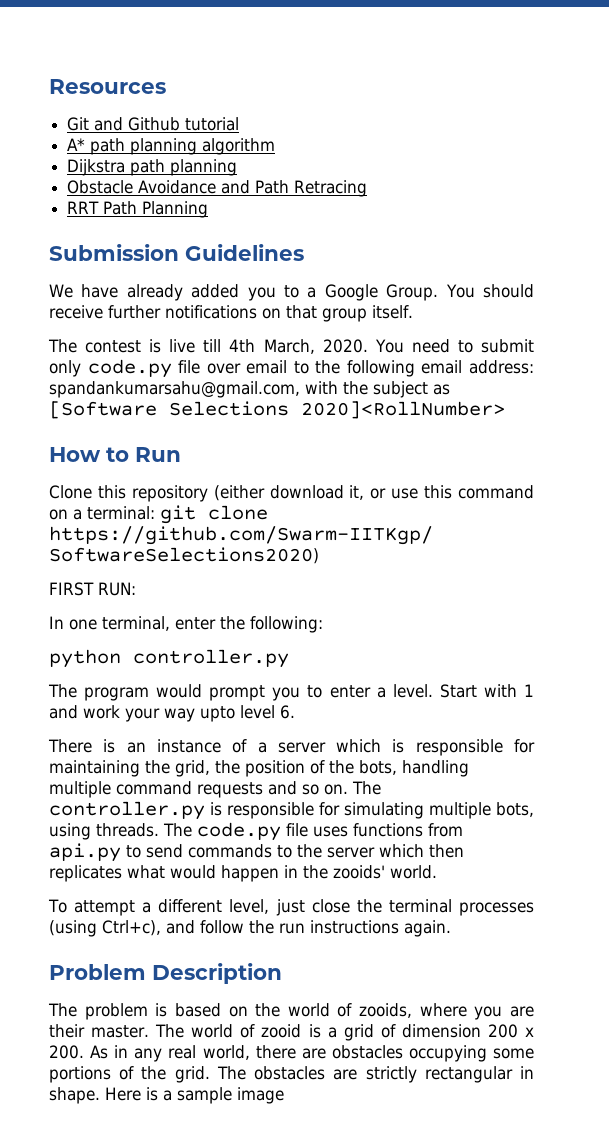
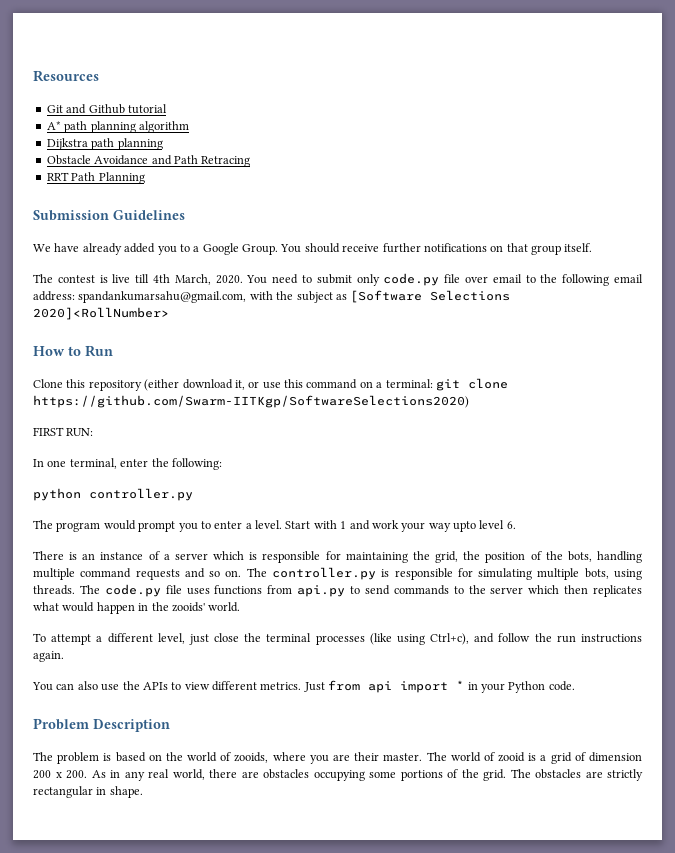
- To attempt a different level, just close the terminal processes (using Ctrl+c), and follow the run instructions again.
+ To attempt a different level, just close the terminal processes (like using Ctrl+c), and follow the run instructions again.
+ You can also use the APIs to view different metrics. Just from api import * in your Python code.
- Here is a sample image

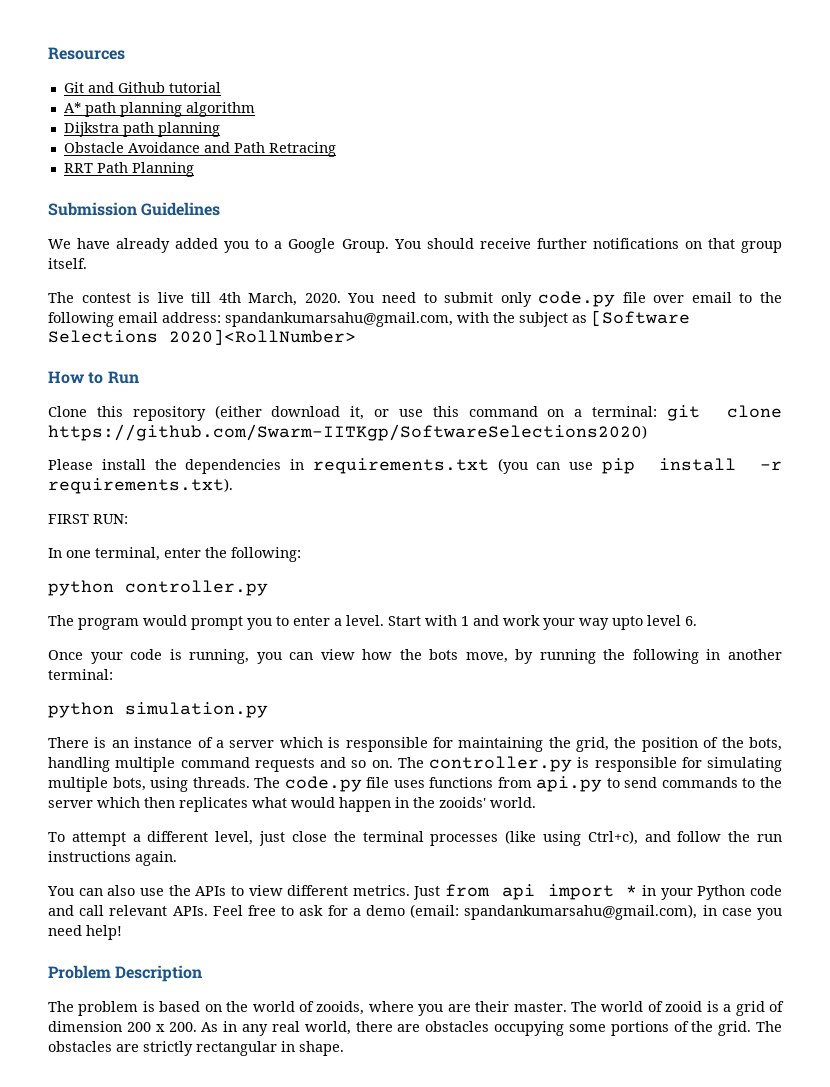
+ Please install the dependencies in requirements.txt (you can use pip install -r requirements.txt).
+ Once your code is running, you can view how the bots move, by running the following in another terminal:
+ python simulation.py
- Just from api import * in your Python code.
+ Just from api import * in your Python code and call relevant APIs. Feel free to ask for a demo (email: spandankumarsahu@gmail.com), in case you need help!

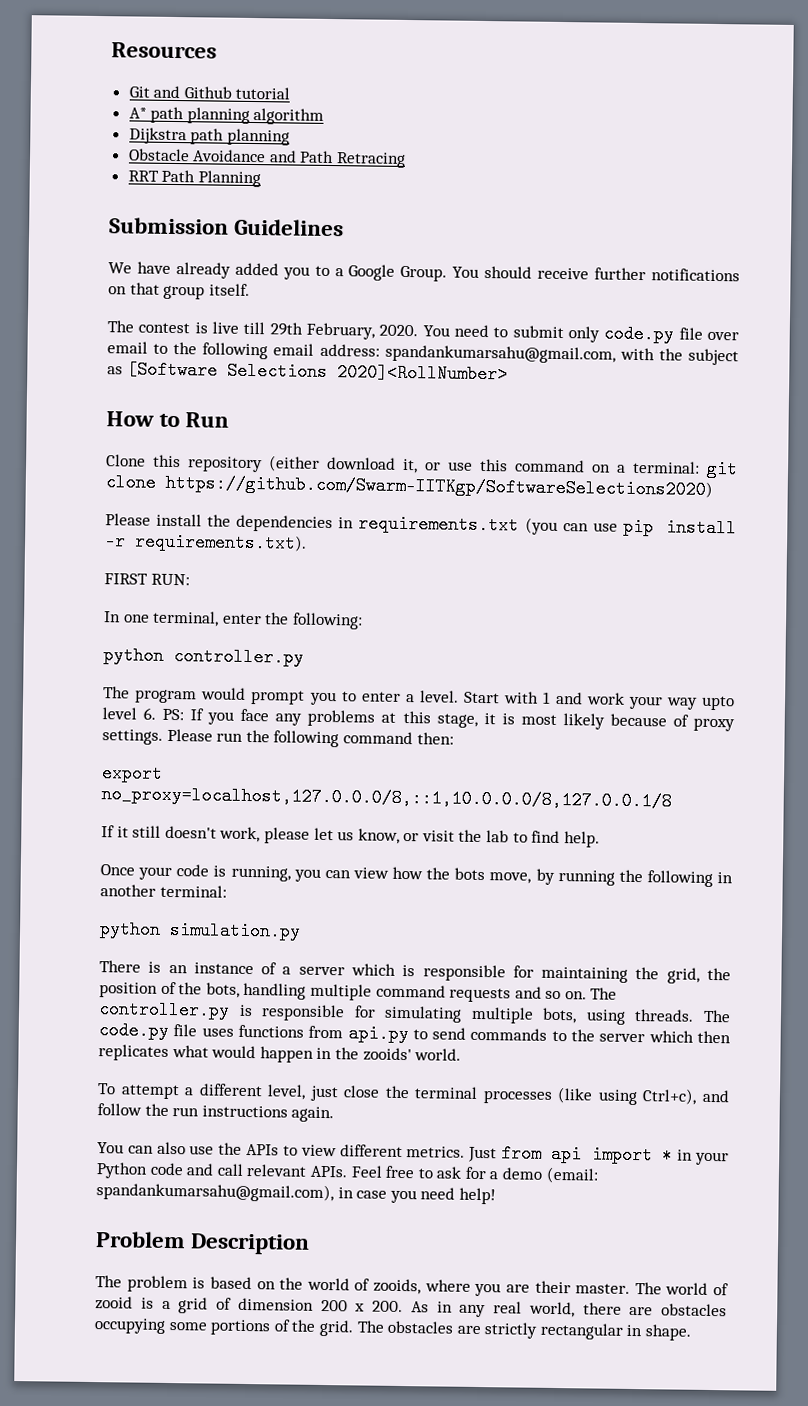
- The contest is live till 4th March, 2020.
+ The contest is live till 29th February, 2020.
- Start with 1 and work your way upto level 6.
+ Start with 1 and work your way upto level 6. PS: If you face any problems at this stage, it is most likely because of proxy settings. Please run the following command then:
+ export no_proxy=localhost,127.0.0.0/8,::1,10.0.0.0/8,127.0.0.1/8
+ If it still doesn't work, please let us know, or visit the lab to find help.

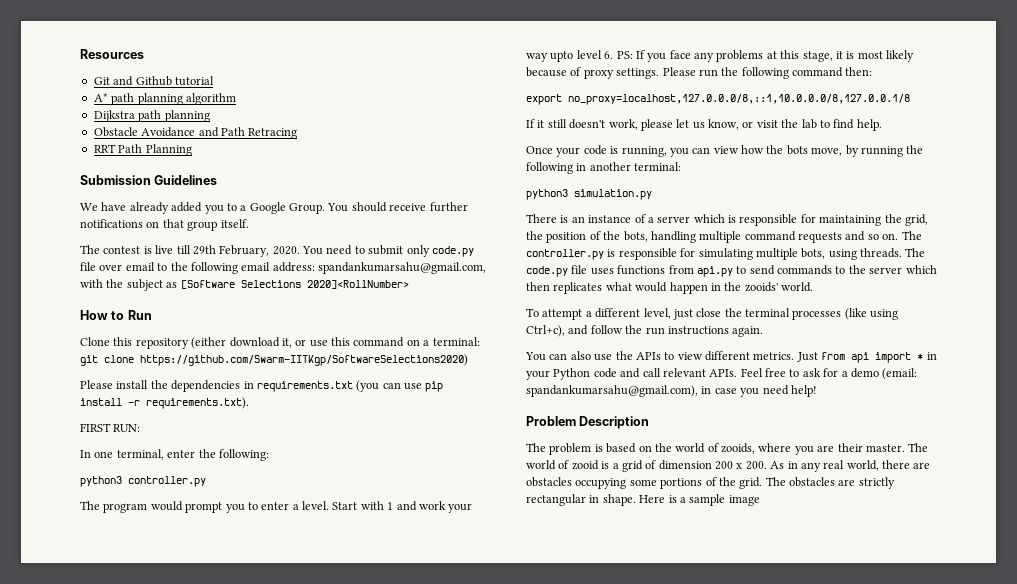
- python controller.py
+ python3 controller.py
- python simulation.py
+ python3 simulation.py
+ Here is a sample image

